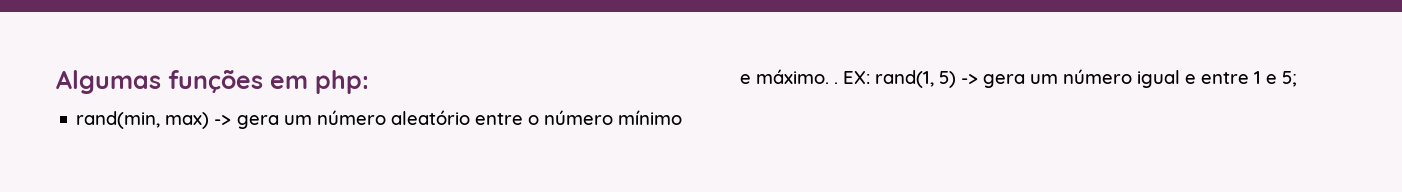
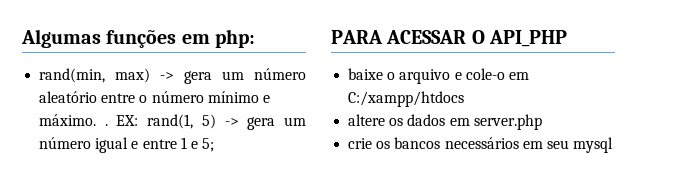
+ PARA ACESSAR O API_PHP
+ baixe o arquivo e cole-o em C:/xampp/htdocs
+ altere os dados em server.php
+ crie os bancos necessários em seu mysql

